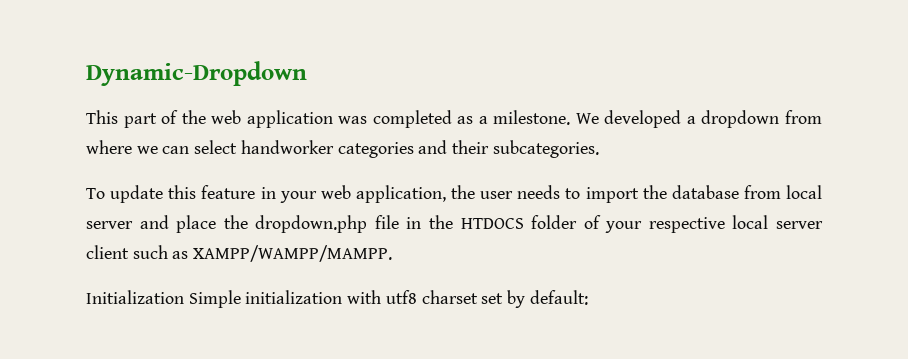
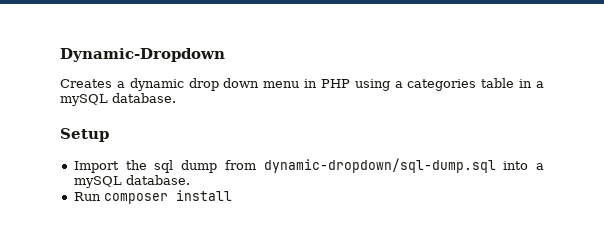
- This part of the web application was completed as a milestone. We developed a dropdown from where we can select handworker categories and their subcategories.
- To update this feature in your web application, the user needs to import the database from local server and place the dropdown.php file in the HTDOCS folder of your respective local server client such as XAMPP/WAMPP/MAMPP.
- Initialization Simple initialization with utf8 charset set by default:
+ Creates a dynamic drop down menu in PHP using a categories table in a mySQL database.
+ Setup
+ Import the sql dump from dynamic-dropdown/sql-dump.sql into a mySQL database.
+ Run composer install

